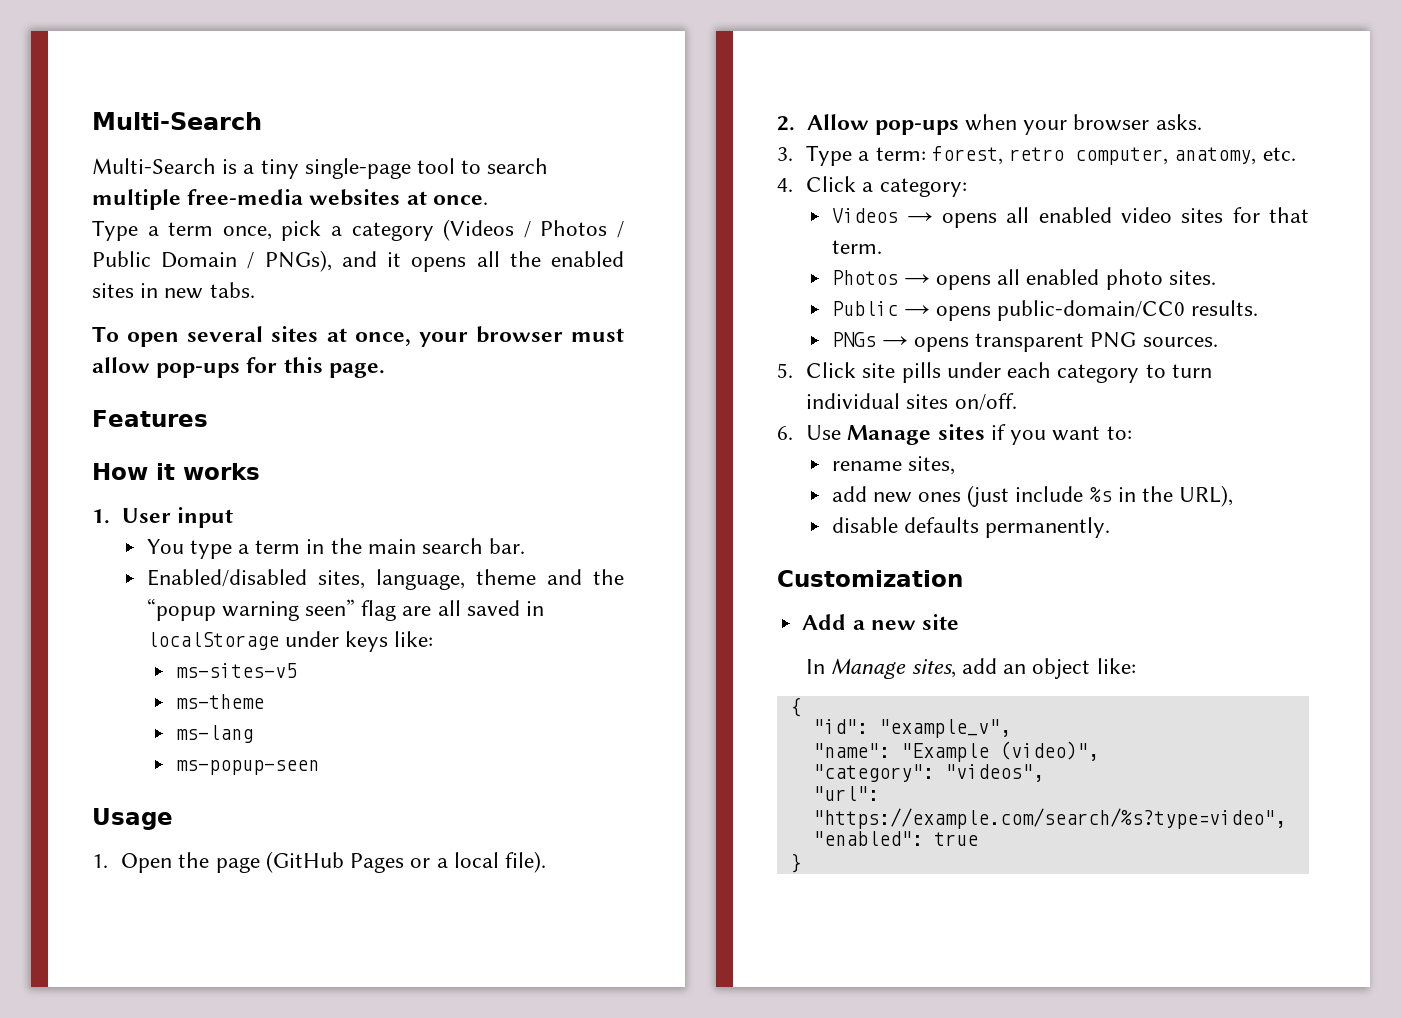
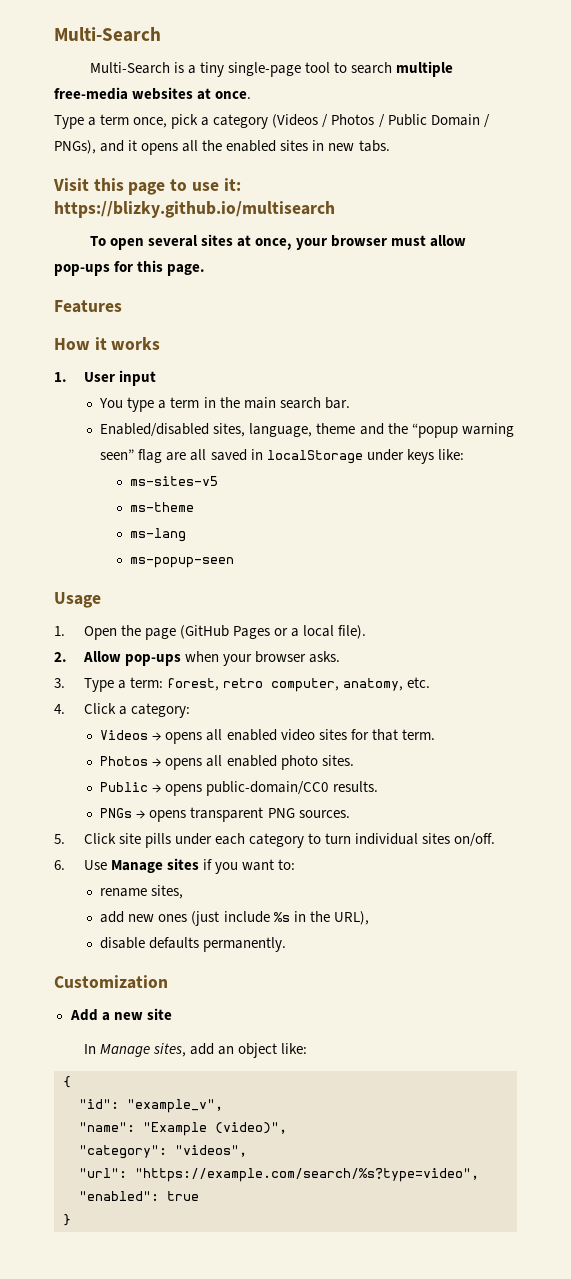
+ Visit this page to use it: https://blizky.github.io/multisearch

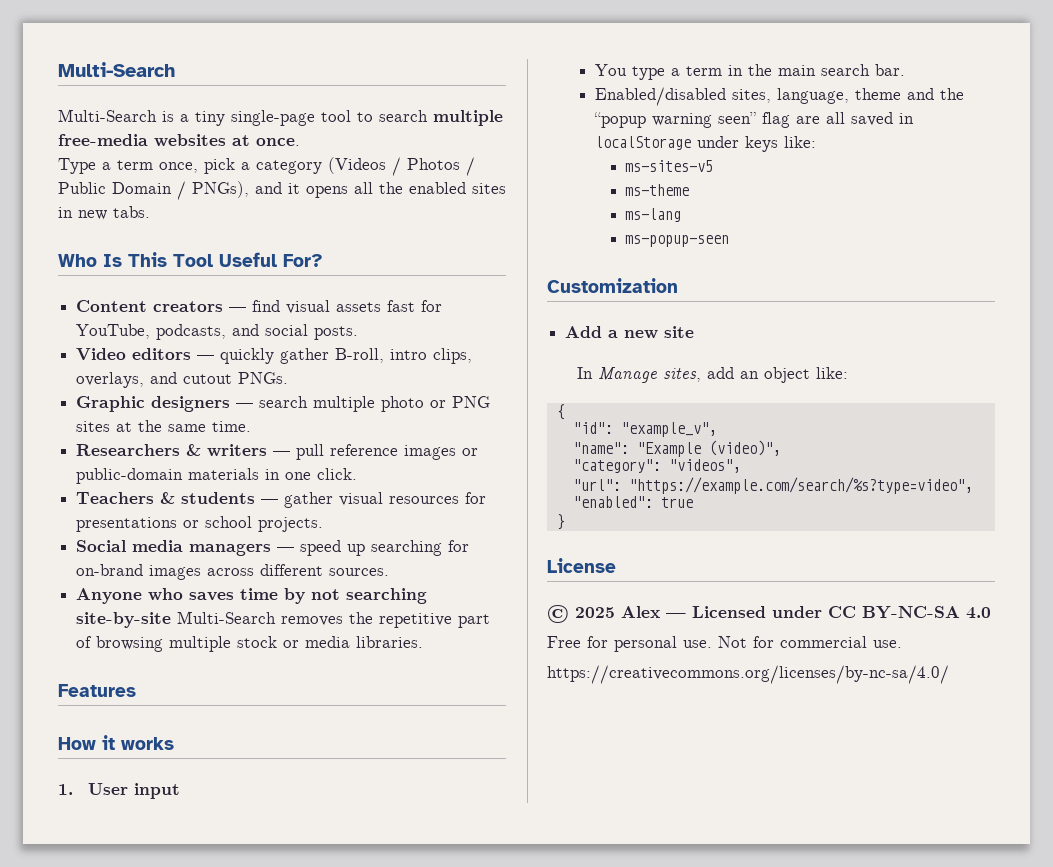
- Visit this page to use it: https://blizky.github.io/multisearch
- To open several sites at once, your browser must allow pop-ups for this page.
+ Who Is This Tool Useful For?
+ Content creators — find visual assets fast for YouTube, podcasts, and social posts.
+ Video editors — quickly gather B-roll, intro clips, overlays, and cutout PNGs.
+ Graphic designers — search multiple photo or PNG sites at the same time.
+ Researchers & writers — pull reference images or public-domain materials in one click.
+ Teachers & students — gather visual resources for presentations or school projects.
+ Social media managers — speed up searching for on-brand images across different sources.
+ Anyone who saves time by not searching site-by-site Multi-Search removes the repetitive part of browsing multiple stock or media libraries.
- Usage
- 1. Open the page (GitHub Pages or a local file).
- 2. Allow pop-ups when your browser asks.
- 3. Type a term: forest, retro computer, anatomy, etc.
- 4. Click a category:
- Videos → opens all enabled video sites for that term.
- Photos → opens all enabled photo sites.
- Public → opens public-domain/CC0 results.
- PNGs → opens transparent PNG sources.
- 5. Click site pills under each category to turn individual sites on/off.
- 6. Use Manage sites if you want to:
- rename sites,
- add new ones (just include %s in the URL),
- disable defaults permanently.
+ License
+ © 2025 Alex — Licensed under CC BY-NC-SA 4.0
+ Free for personal use. Not for commercial use.
+ https://creativecommons.org/licenses/by-nc-sa/4.0/

